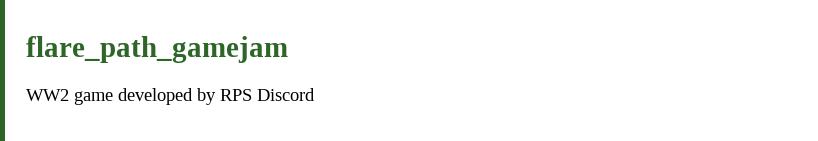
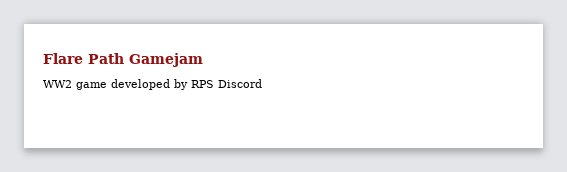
- flare_path_gamejam
+ Flare Path Gamejam

